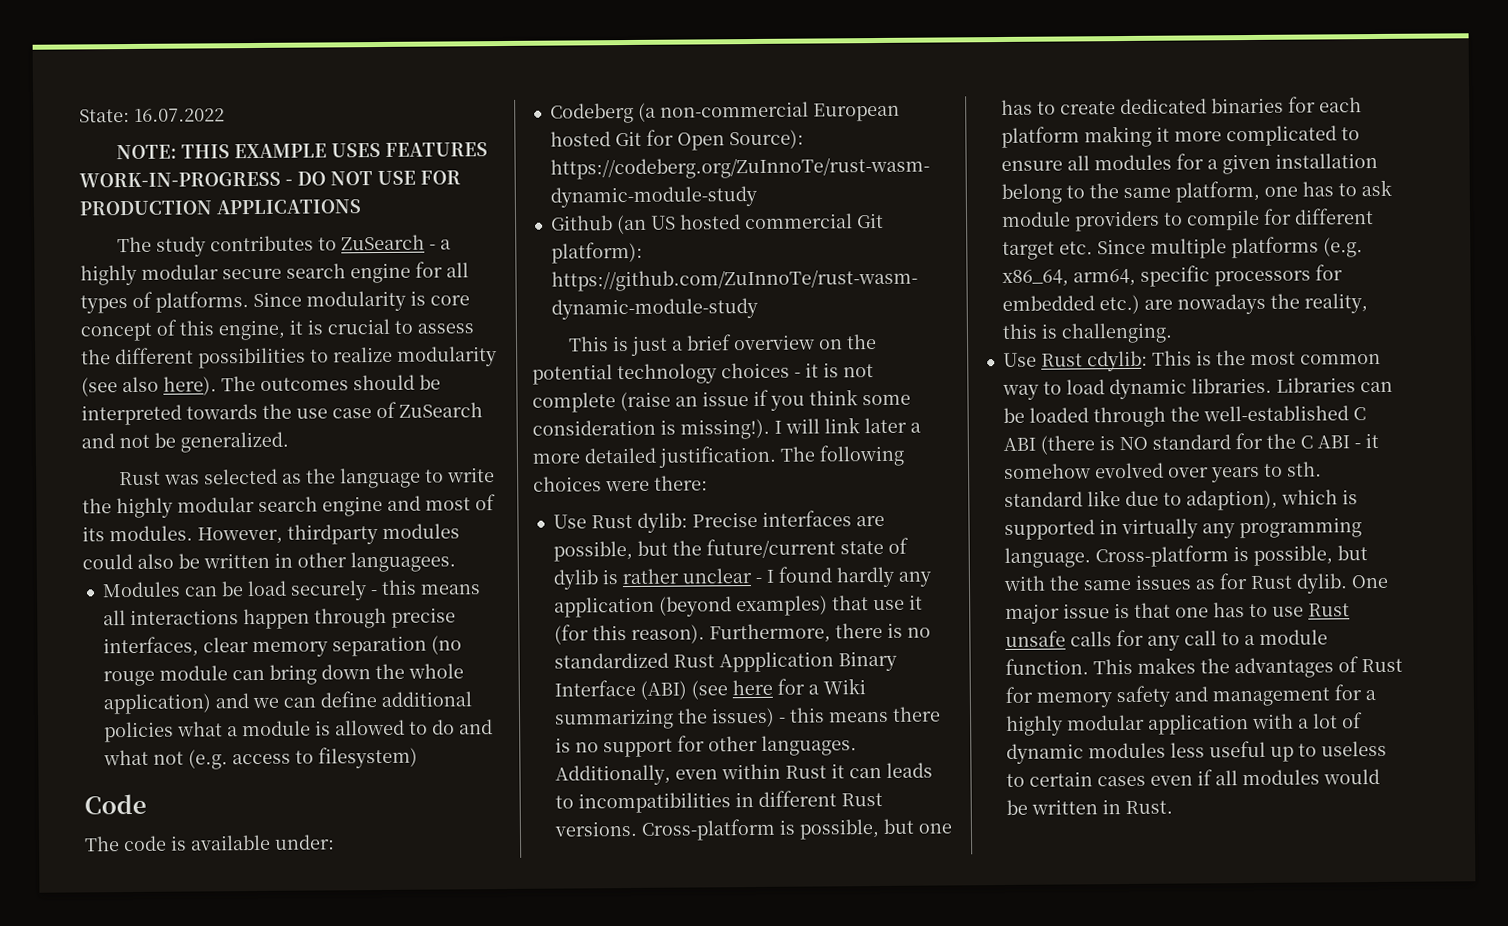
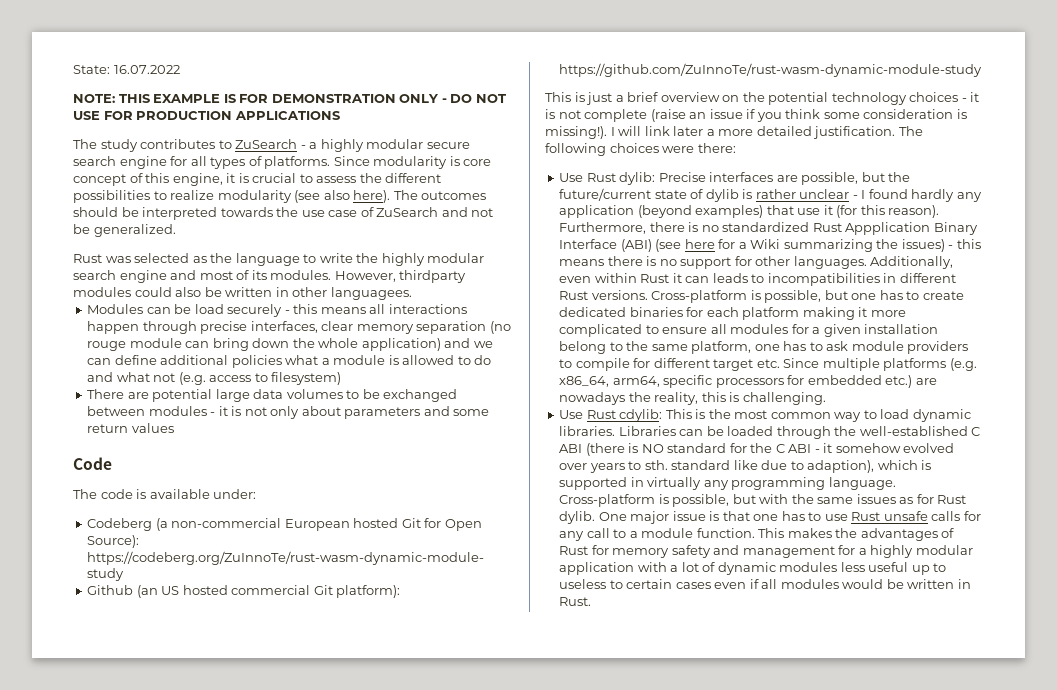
- NOTE: THIS EXAMPLE USES FEATURES WORK-IN-PROGRESS - DO NOT USE FOR PRODUCTION APPLICATIONS
+ NOTE: THIS EXAMPLE IS FOR DEMONSTRATION ONLY - DO NOT USE FOR PRODUCTION APPLICATIONS
+ There are potential large data volumes to be exchanged between modules - it is not only about parameters and some return values

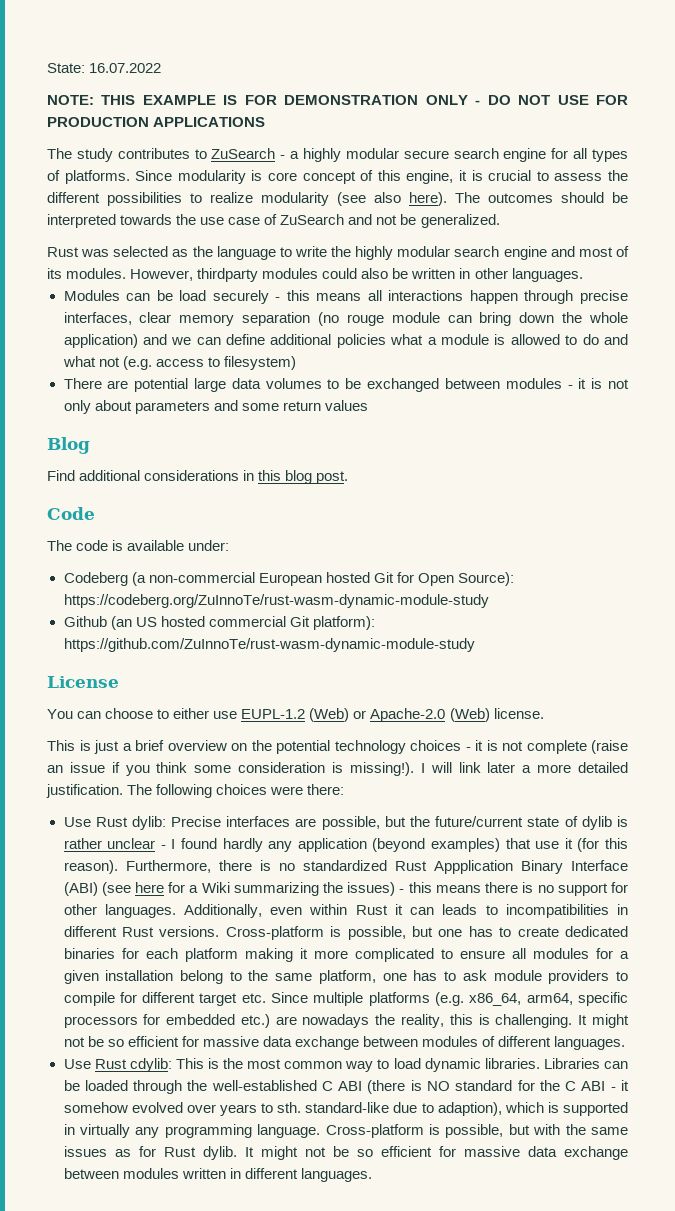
- However, thirdparty modules could also be written in other languagees.
+ However, thirdparty modules could also be written in other languages.
+ Blog
+ Find additional considerations in this blog post.
+ License
+ You can choose to either use EUPL-1.2 (Web) or Apache-2.0 (Web) license.
+ It might not be so efficient for massive data exchange between modules of different languages.
- Libraries can be loaded through the well-established C ABI (there is NO standard for the C ABI - it somehow evolved over years to sth. standard like due to adaption), which is supported in virtually any programming language.
+ Libraries can be loaded through the well-established C ABI (there is NO standard for the C ABI - it somehow evolved over years to sth. standard-like due to adaption), which is supported in virtually any programming language.
- One major issue is that one has to use Rust unsafe calls for any call to a module function. This makes the advantages of Rust for memory safety and management for a highly modular application with a lot of dynamic modules less useful up to useless to certain cases even if all modules would be written in Rust.
+ It might not be so efficient for massive data exchange between modules written in different languages.

